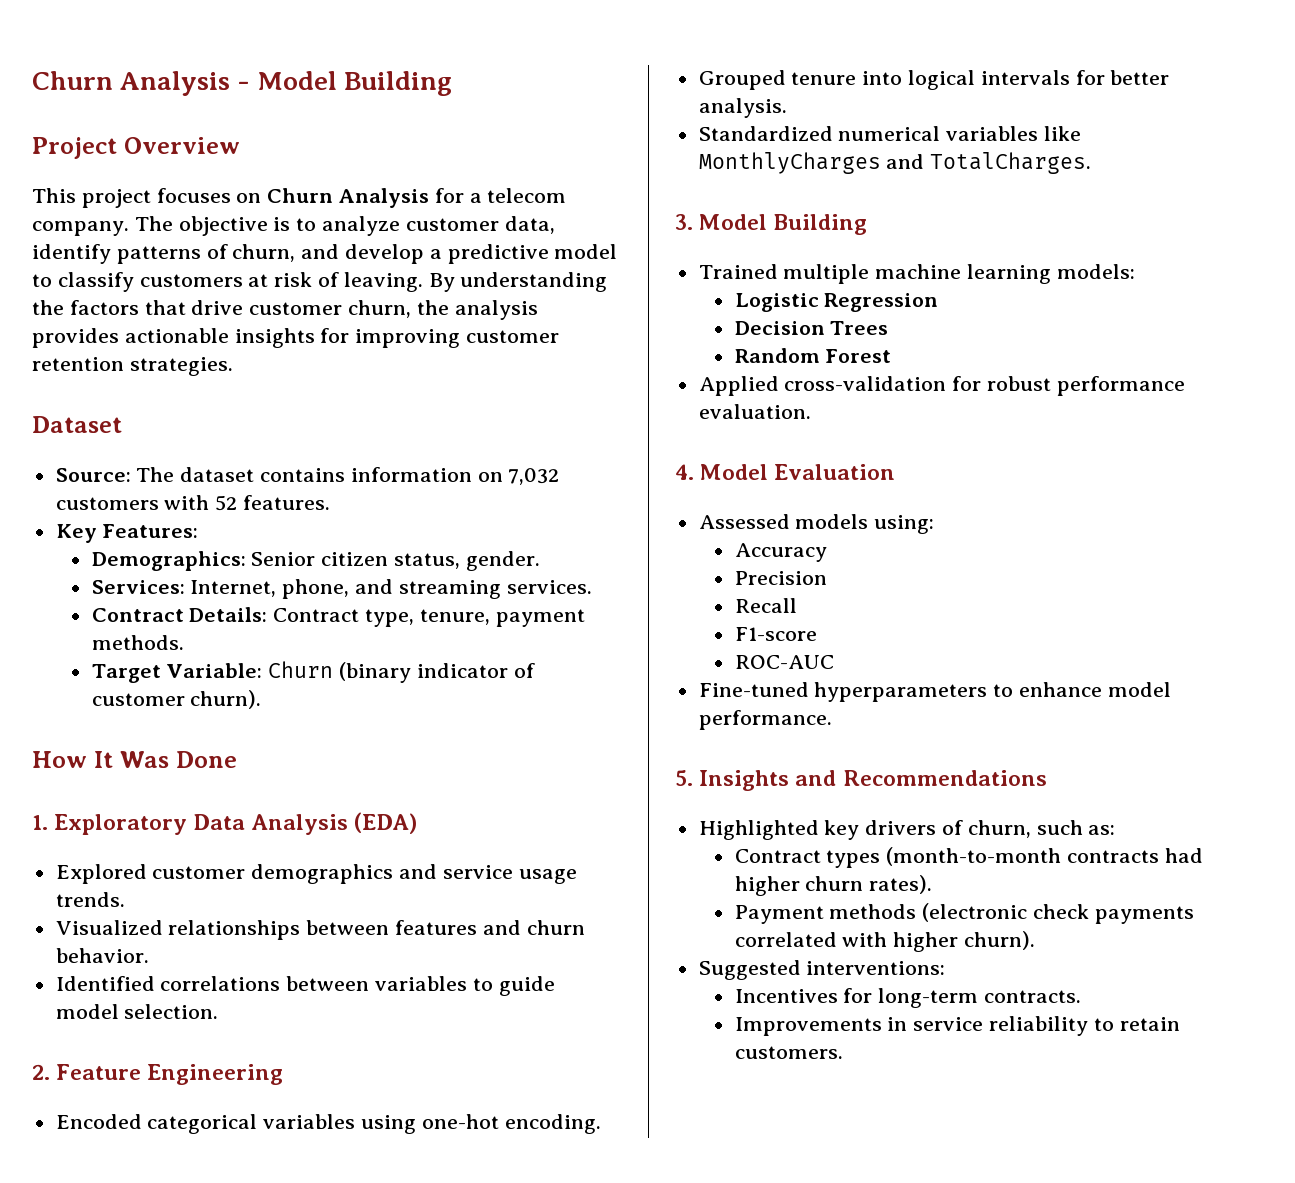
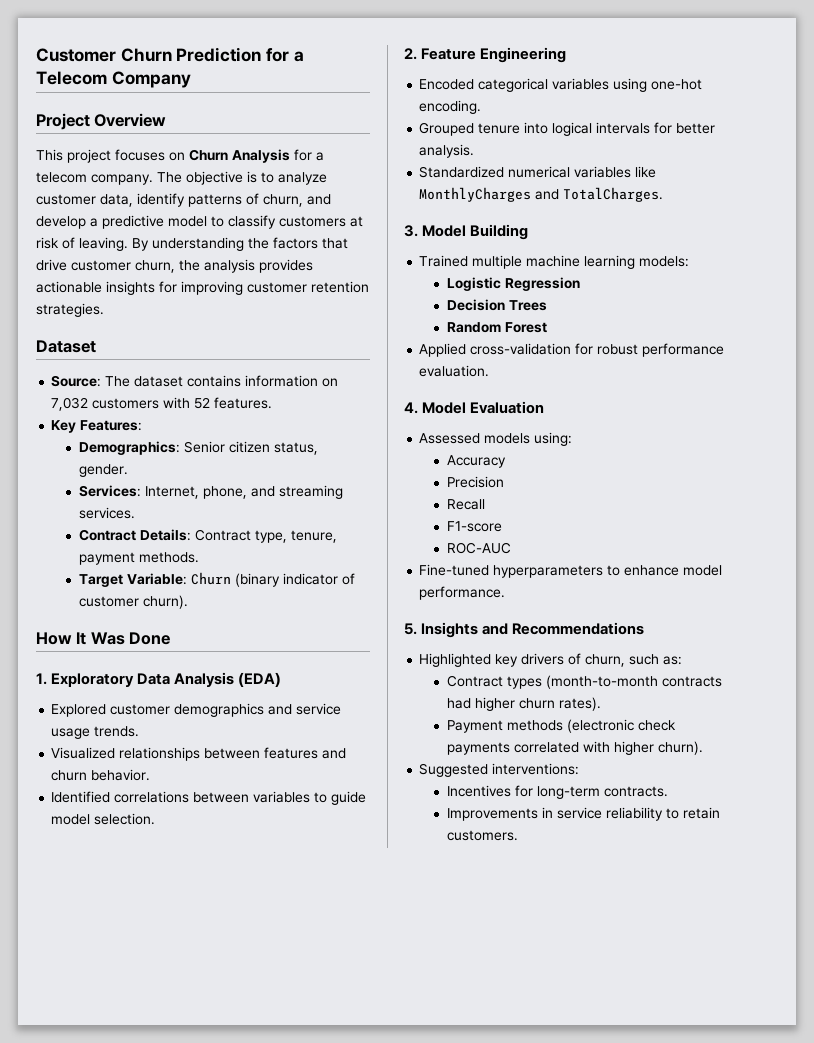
- Churn Analysis - Model Building
+ Customer Churn Prediction for a Telecom Company

